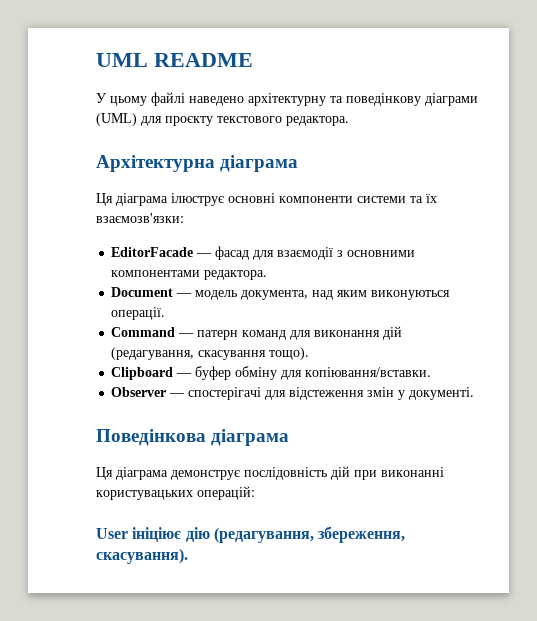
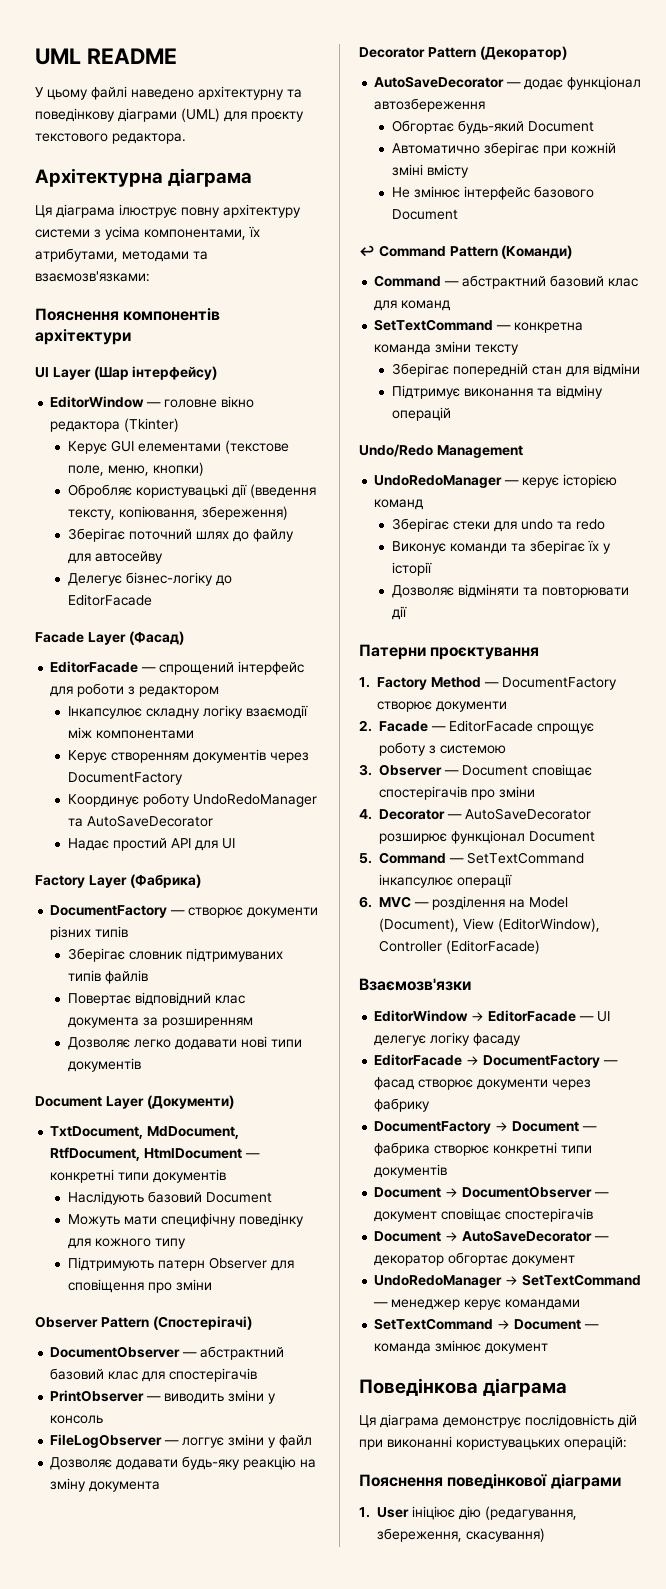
- Ця діаграма ілюструє основні компоненти системи та їх взаємозв'язки:
- EditorFacade — фасад для взаємодії з основними компонентами редактора.
- Document — модель документа, над яким виконуються операції.
- Command — патерн команд для виконання дій (редагування, скасування тощо).
- Clipboard — буфер обміну для копіювання/вставки.
- Observer — спостерігачі для відстеження змін у документі.
+ Ця діаграма ілюструє повну архітектуру системи з усіма компонентами, їх атрибутами, методами та взаємозв'язками:
+ Пояснення компонентів архітектури
+ UI Layer (Шар інтерфейсу)
+ EditorWindow — головне вікно редактора (Tkinter)
+ Керує GUI елементами (текстове поле, меню, кнопки)
+ Обробляє користувацькі дії (введення тексту, копіювання, збереження)
+ Зберігає поточний шлях до файлу для автосейву
+ Делегує бізнес-логіку до EditorFacade
+ Facade Layer (Фасад)
+ EditorFacade — спрощений інтерфейс для роботи з редактором
+ Інкапсулює складну логіку взаємодії між компонентами
+ Керує створенням документів через DocumentFactory
+ Координує роботу UndoRedoManager та AutoSaveDecorator
+ Надає простий API для UI
+ Factory Layer (Фабрика)
+ DocumentFactory — створює документи різних типів
+ Зберігає словник підтримуваних типів файлів
+ Повертає відповідний клас документа за розширенням
+ Дозволяє легко додавати нові типи документів
+ Document Layer (Документи)
+ TxtDocument, MdDocument, RtfDocument, HtmlDocument — конкретні типи документів
+ Наслідують базовий Document
+ Можуть мати специфічну поведінку для кожного типу
+ Підтримують патерн Observer для сповіщення про зміни
+ Observer Pattern (Спостерігачі)
+ DocumentObserver — абстрактний базовий клас для спостерігачів
+ PrintObserver — виводить зміни у консоль
+ FileLogObserver — логгує зміни у файл
+ Дозволяє додавати будь-яку реакцію на зміну документа
+ Decorator Pattern (Декоратор)
+ AutoSaveDecorator — додає функціонал автозбереження
+ Обгортає будь-який Document
+ Автоматично зберігає при кожній зміні вмісту
+ Не змінює інтерфейс базового Document
+ ↩ Command Pattern (Команди)
+ Command — абстрактний базовий клас для команд
+ SetTextCommand — конкретна команда зміни тексту
+ Зберігає попередній стан для відміни
+ Підтримує виконання та відміну операцій
+ Undo/Redo Management
+ UndoRedoManager — керує історією команд
+ Зберігає стеки для undo та redo
+ Виконує команди та зберігає їх у історії
+ Дозволяє відміняти та повторювати дії
+ Патерни проєктування
+ 1. Factory Method — DocumentFactory створює документи
+ 2. Facade — EditorFacade спрощує роботу з системою
+ 3. Observer — Document сповіщає спостерігачів про зміни
+ 4. Decorator — AutoSaveDecorator розширює функціонал Document
+ 5. Command — SetTextCommand інкапсулює операції
+ 6. MVC — розділення на Model (Document), View (EditorWindow), Controller (EditorFacade)
+ Взаємозв'язки
+ EditorWindow → EditorFacade — UI делегує логіку фасаду
+ EditorFacade → DocumentFactory — фасад створює документи через фабрику
+ DocumentFactory → Document — фабрика створює конкретні типи документів
+ Document → DocumentObserver — документ сповіщає спостерігачів
+ Document → AutoSaveDecorator — декоратор обгортає документ
+ UndoRedoManager → SetTextCommand — менеджер керує командами
+ SetTextCommand → Document — команда змінює документ
- User ініціює дію (редагування, збереження, скасування).
+ Пояснення поведінкової діаграми
+ 1. User ініціює дію (редагування, збереження, скасування)

